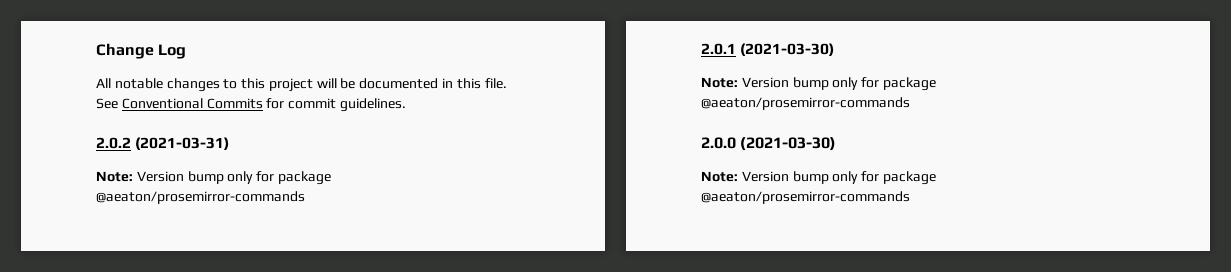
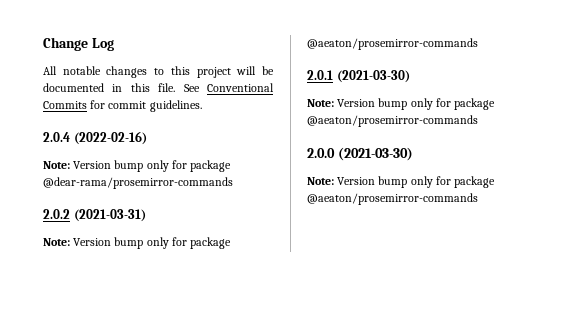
+ 2.0.4 (2022-02-16)
+ Note: Version bump only for package @dear-rama/prosemirror-commands

